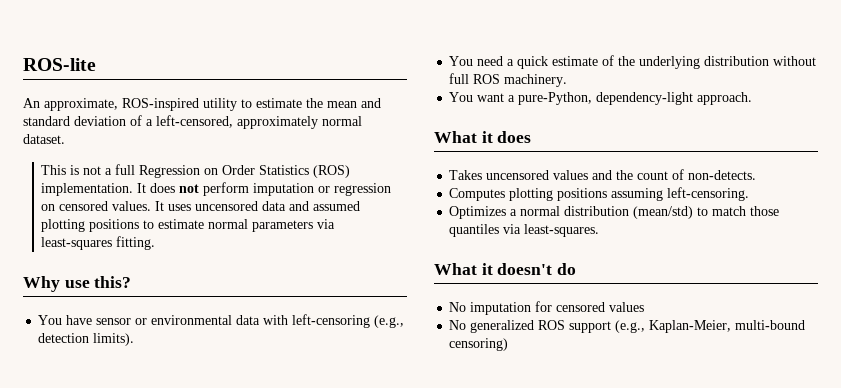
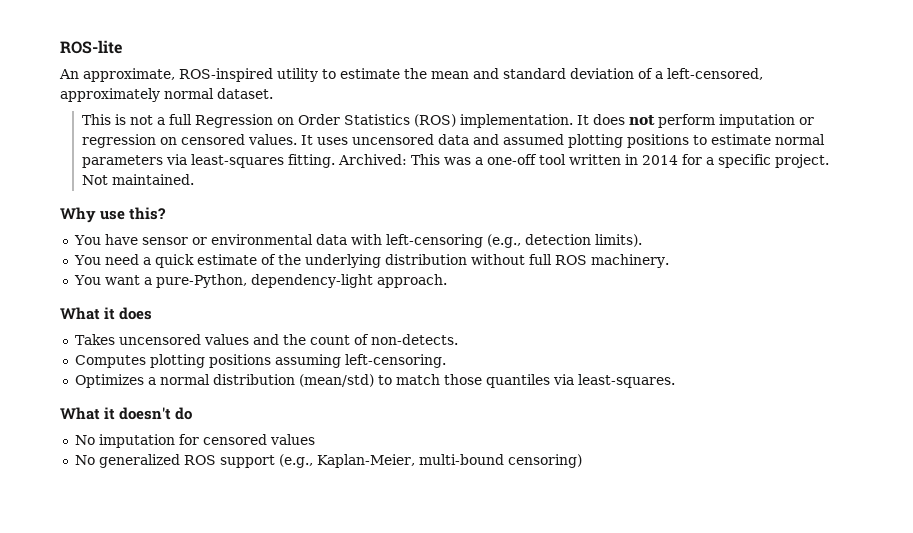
+ Archived: This was a one-off tool written in 2014 for a specific project. Not maintained.

